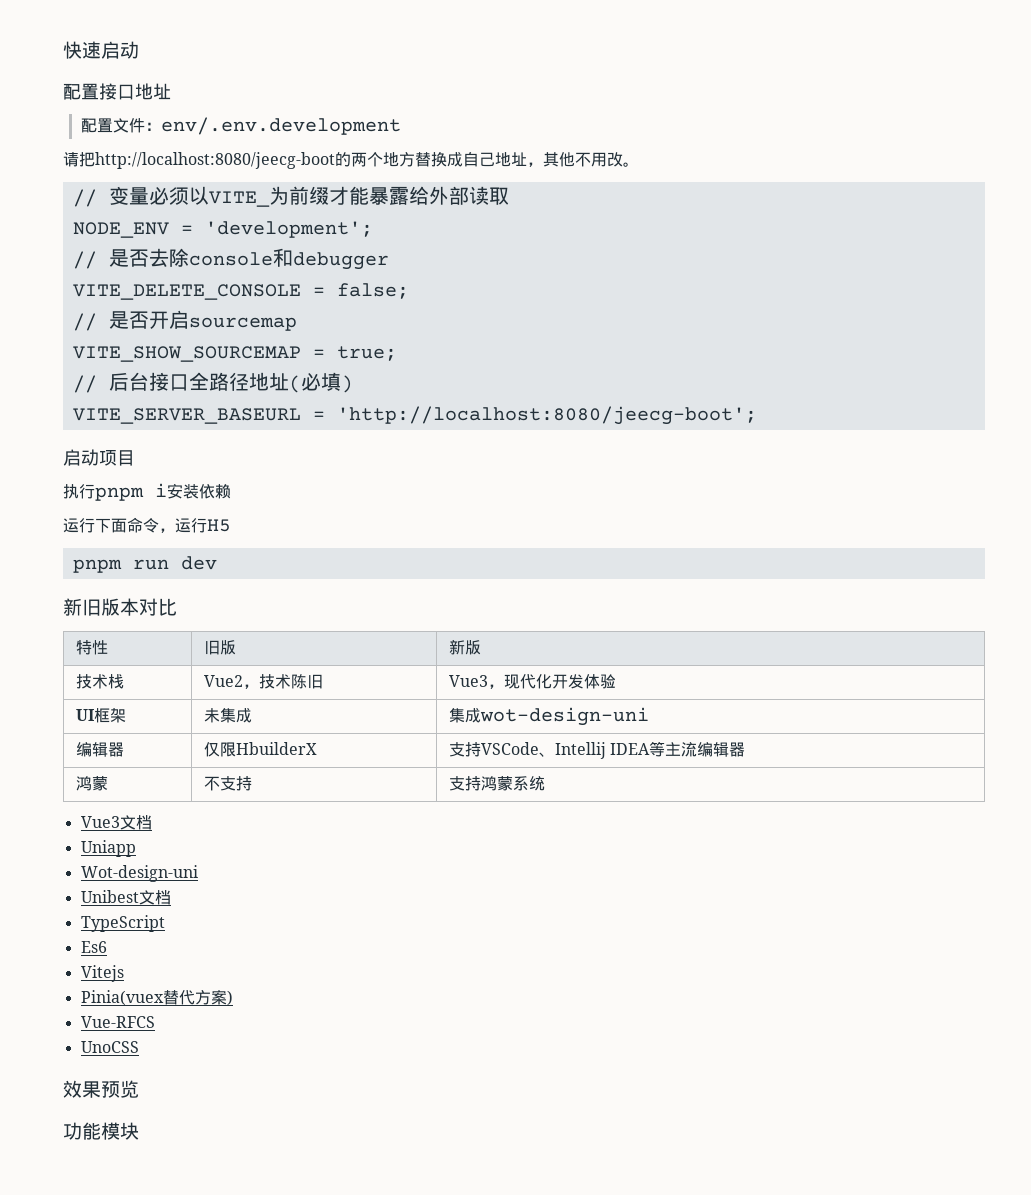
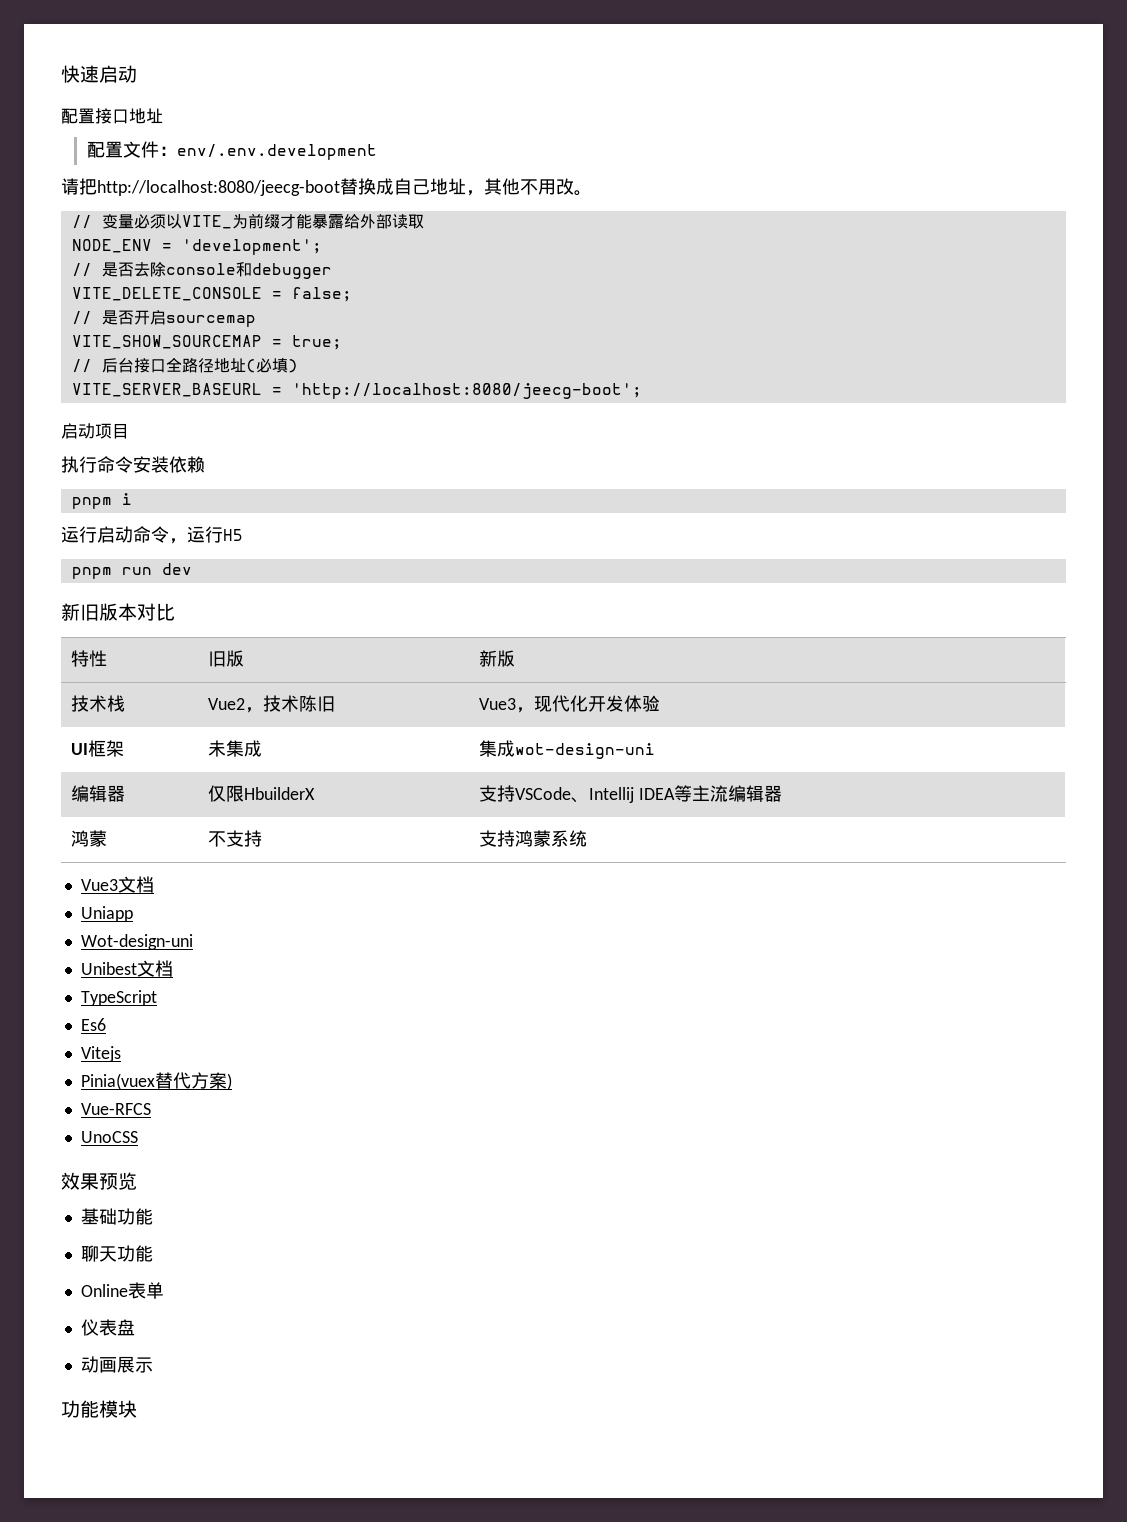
- 请把http://localhost:8080/jeecg-boot的两个地方替换成自己地址，其他不用改。
+ 请把http://localhost:8080/jeecg-boot替换成自己地址，其他不用改。
- 执行pnpm i安装依赖
+ 执行命令安装依赖
- 运行下面命令，运行H5
+ pnpm i
+ 运行启动命令，运行H5
+ 基础功能
+ 聊天功能
+ Online表单
+ 仪表盘
+ 动画展示

